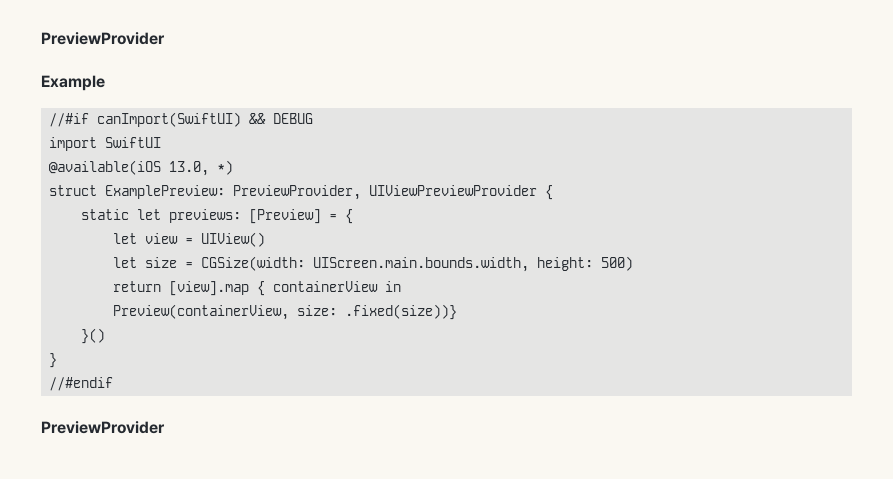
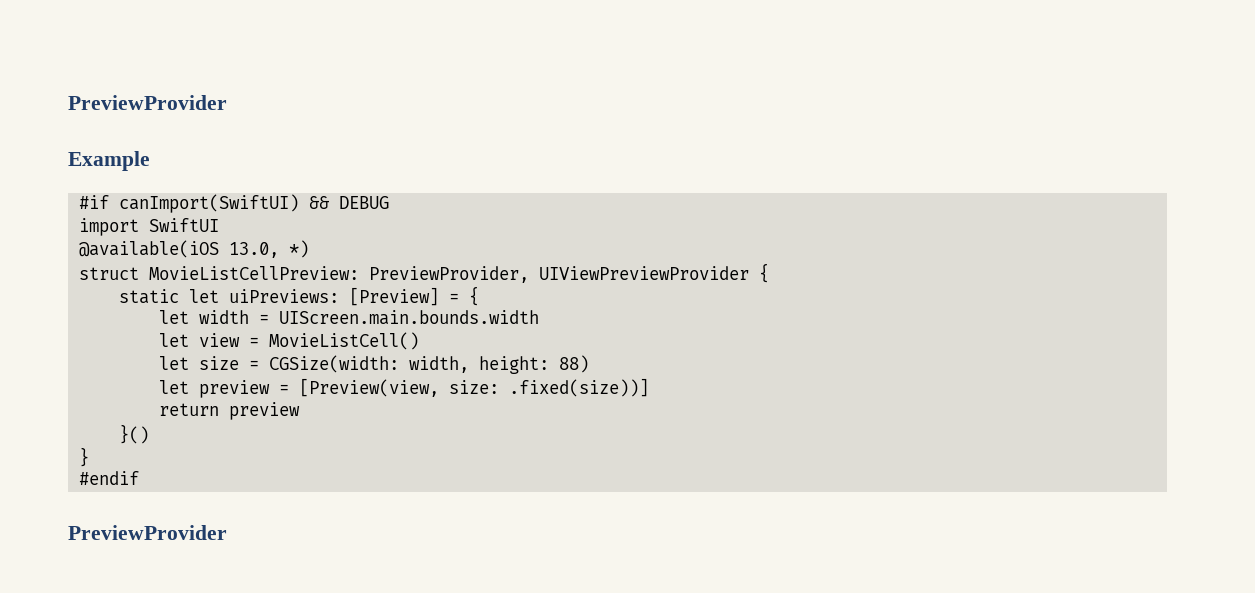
- //#if canImport(SwiftUI) && DEBUG
+ #if canImport(SwiftUI) && DEBUG
- struct ExamplePreview: PreviewProvider, UIViewPreviewProvider {
+ struct MovieListCellPreview: PreviewProvider, UIViewPreviewProvider {
- static let previews: [Preview] = {
+ static let uiPreviews: [Preview] = {
+ let width = UIScreen.main.bounds.width
- let view = UIView()
+ let view = MovieListCell()
- let size = CGSize(width: UIScreen.main.bounds.width, height: 500)
- return [view].map { containerView in
- Preview(containerView, size: .fixed(size))}
+ let size = CGSize(width: width, height: 88)
+ let preview = [Preview(view, size: .fixed(size))]
+ return preview
- //#endif
+ #endif

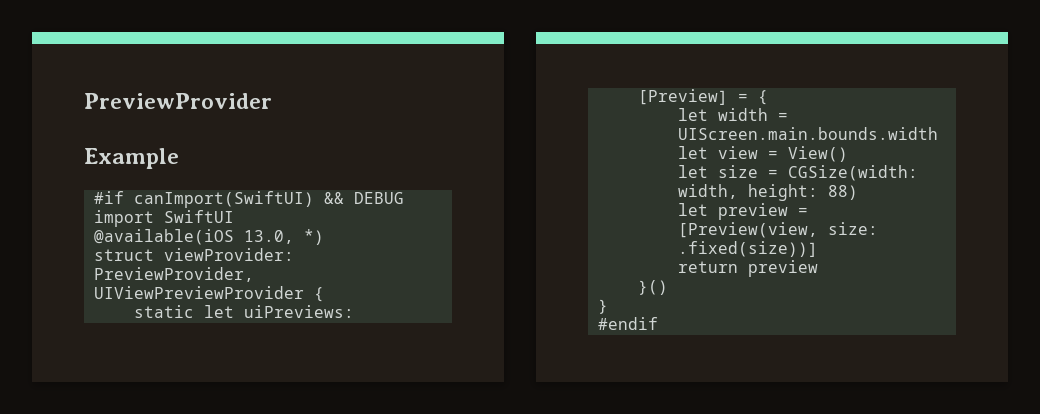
- struct MovieListCellPreview: PreviewProvider, UIViewPreviewProvider {
+ struct viewProvider: PreviewProvider, UIViewPreviewProvider {
- let view = MovieListCell()
+ let view = View()
  #endif
- PreviewProvider

